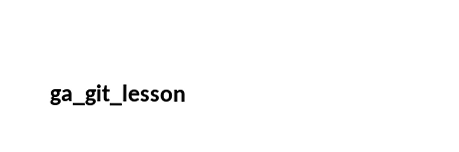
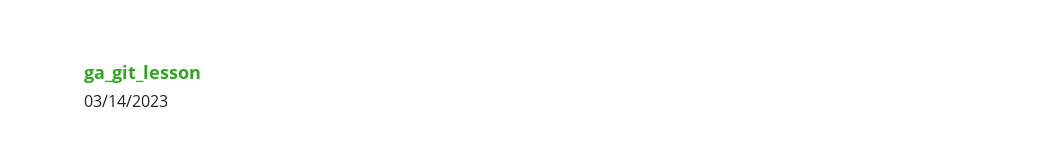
+ 03/14/2023

